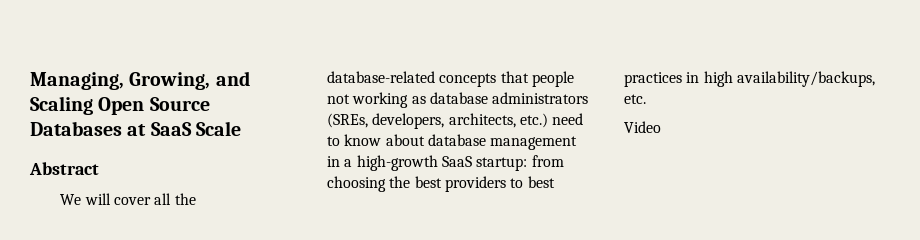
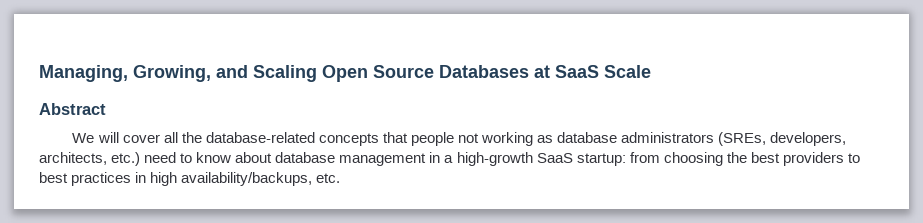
- Video

